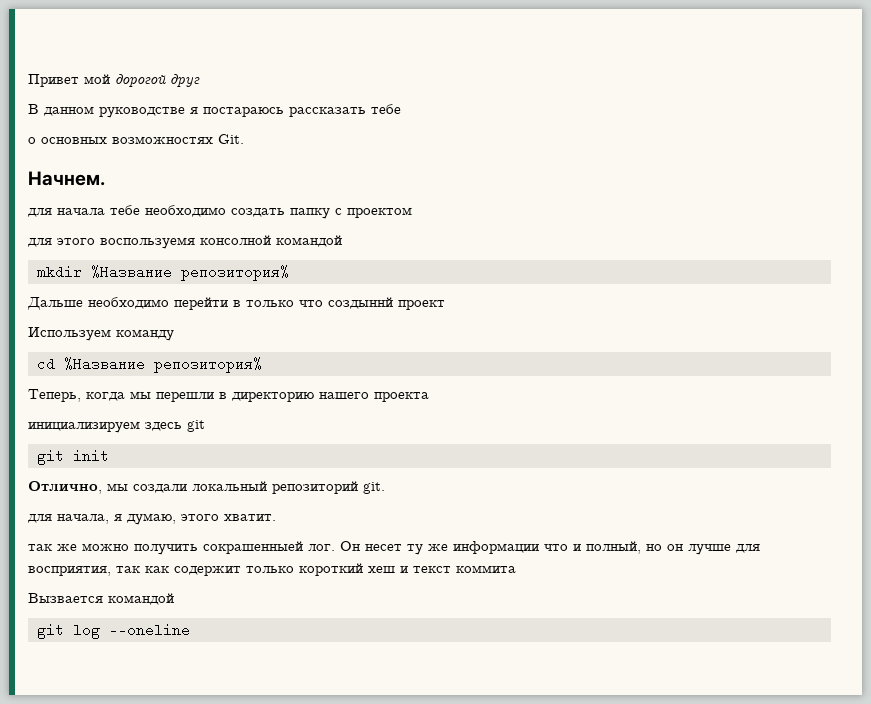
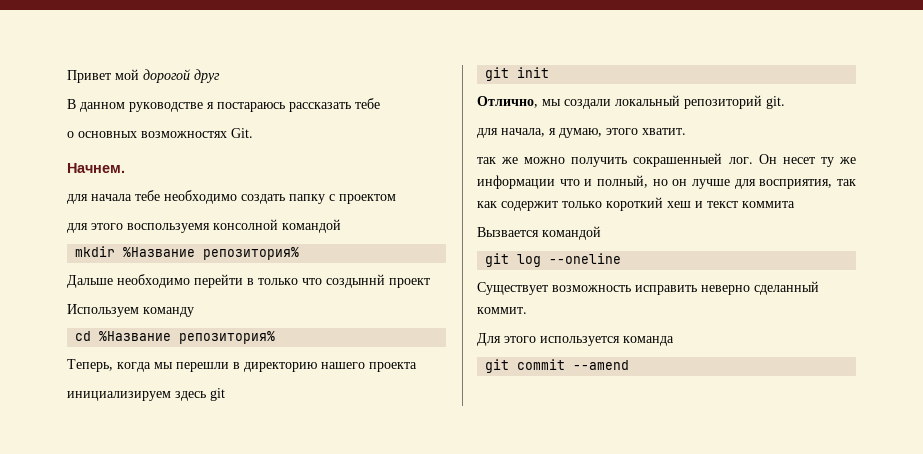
+ Существует возможность исправить неверно сделанный коммит.
+ Для этого используется команда
+ git commit --amend

